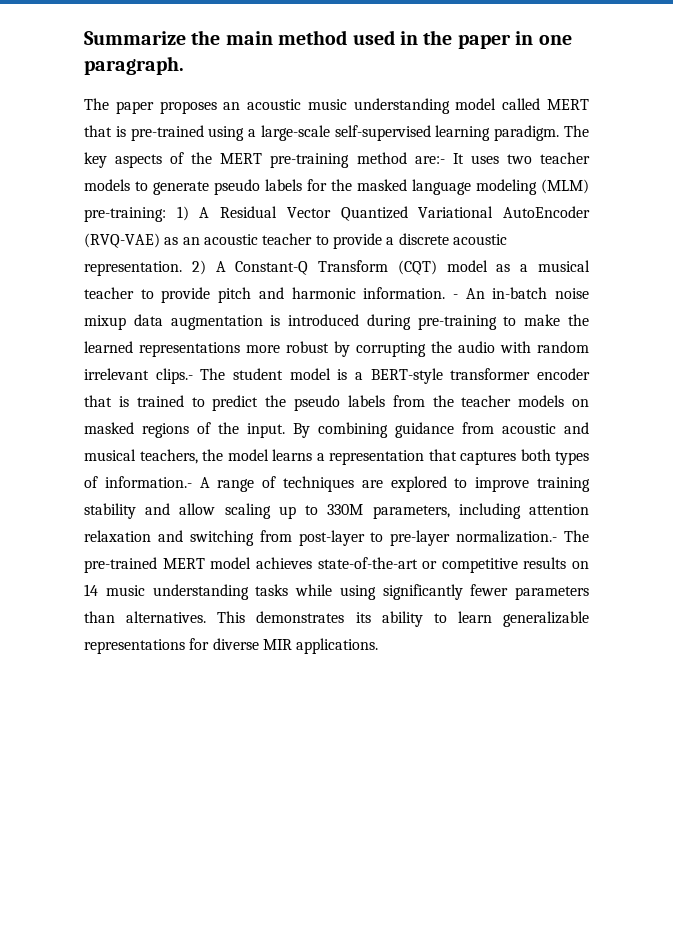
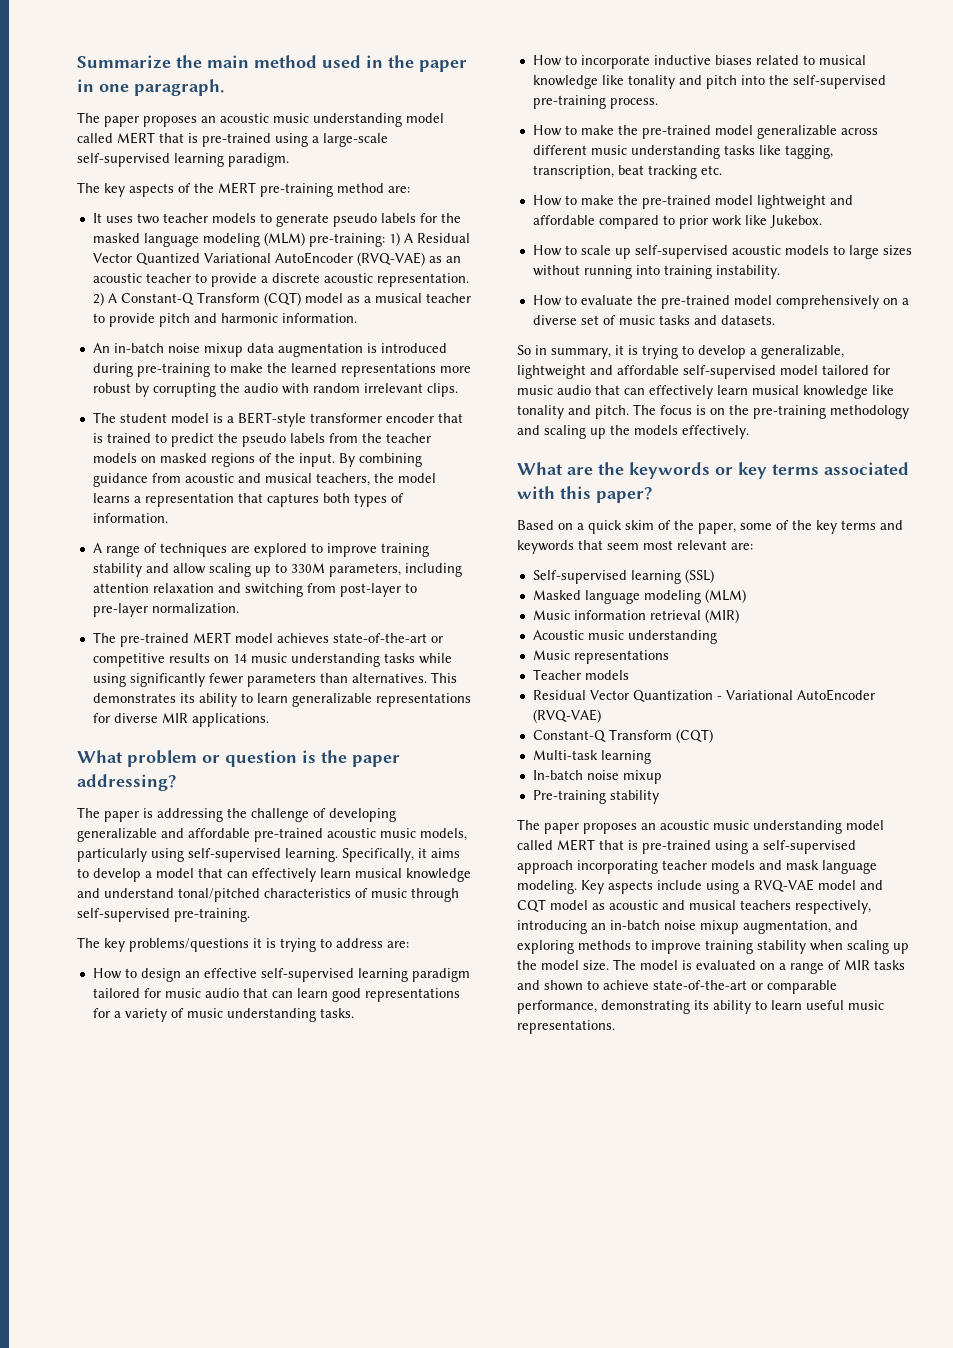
- The paper proposes an acoustic music understanding model called MERT that is pre-trained using a large-scale self-supervised learning paradigm. The key aspects of the MERT pre-training method are:- It uses two teacher models to generate pseudo labels for the masked language modeling (MLM) pre-training:
+ The paper proposes an acoustic music understanding model called MERT that is pre-trained using a large-scale self-supervised learning paradigm.
+ The key aspects of the MERT pre-training method are:
+ It uses two teacher models to generate pseudo labels for the masked language modeling (MLM) pre-training:
- 2) A Constant-Q Transform (CQT) model as a musical teacher to provide pitch and harmonic information. - An in-batch noise mixup data augmentation is introduced during pre-training to make the learned representations more robust by corrupting the audio with random irrelevant clips.- The student model is a BERT-style transformer encoder that is trained to predict the pseudo labels from the teacher models on masked regions of the input.
+ 2) A Constant-Q Transform (CQT) model as a musical teacher to provide pitch and harmonic information.
+ An in-batch noise mixup data augmentation is introduced during pre-training to make the learned representations more robust by corrupting the audio with random irrelevant clips.
+ The student model is a BERT-style transformer encoder that is trained to predict the pseudo labels from the teacher models on masked regions of the input.
- By combining guidance from acoustic and musical teachers, the model learns a representation that captures both types of information.- A range of techniques are explored to improve training stability and allow scaling up to 330M parameters, including attention relaxation and switching from post-layer to pre-layer normalization.- The pre-trained MERT model achieves state-of-the-art or competitive results on 14 music understanding tasks while using significantly fewer parameters than alternatives.
+ By combining guidance from acoustic and musical teachers, the model learns a representation that captures both types of information.
+ A range of techniques are explored to improve training stability and allow scaling up to 330M parameters, including attention relaxation and switching from post-layer to pre-layer normalization.
+ The pre-trained MERT model achieves state-of-the-art or competitive results on 14 music understanding tasks while using significantly fewer parameters than alternatives.
+ What problem or question is the paper addressing?
+ The paper is addressing the challenge of developing generalizable and affordable pre-trained acoustic music models, particularly using self-supervised learning. Specifically, it aims to develop a model that can effectively learn musical knowledge and understand tonal/pitched characteristics of music through self-supervised pre-training.
+ The key problems/questions it is trying to address are:
+ How to design an effective self-supervised learning paradigm tailored for music audio that can learn good representations for a variety of music understanding tasks.
+ How to incorporate inductive biases related to musical knowledge like tonality and pitch into the self-supervised pre-training process.
+ How to make the pre-trained model generalizable across different music understanding tasks like tagging, transcription, beat tracking etc.
+ How to make the pre-trained model lightweight and affordable compared to prior work like Jukebox.
+ How to scale up self-supervised acoustic models to large sizes without running into training instability.
+ How to evaluate the pre-trained model comprehensively on a diverse set of music tasks and datasets.
+ So in summary, it is trying to develop a generalizable, lightweight and affordable self-supervised model tailored for music audio that can effectively learn musical knowledge like tonality and pitch. The focus is on the pre-training methodology and scaling up the models effectively.
+ What are the keywords or key terms associated with this paper?
+ Based on a quick skim of the paper, some of the key terms and keywords that seem most relevant are:
+ Self-supervised learning (SSL)
+ Masked language modeling (MLM)
+ Music information retrieval (MIR)
+ Acoustic music understanding
+ Music representations
+ Teacher models
+ Residual Vector Quantization - Variational AutoEncoder (RVQ-VAE)
+ Constant-Q Transform (CQT)
+ Multi-task learning
+ In-batch noise mixup
+ Pre-training stability
+ The paper proposes an acoustic music understanding model called MERT that is pre-trained using a self-supervised approach incorporating teacher models and mask language modeling. Key aspects include using a RVQ-VAE model and CQT model as acoustic and musical teachers respectively, introducing an in-batch noise mixup augmentation, and exploring methods to improve training stability when scaling up the model size. The model is evaluated on a range of MIR tasks and shown to achieve state-of-the-art or comparable performance, demonstrating its ability to learn useful music representations.

